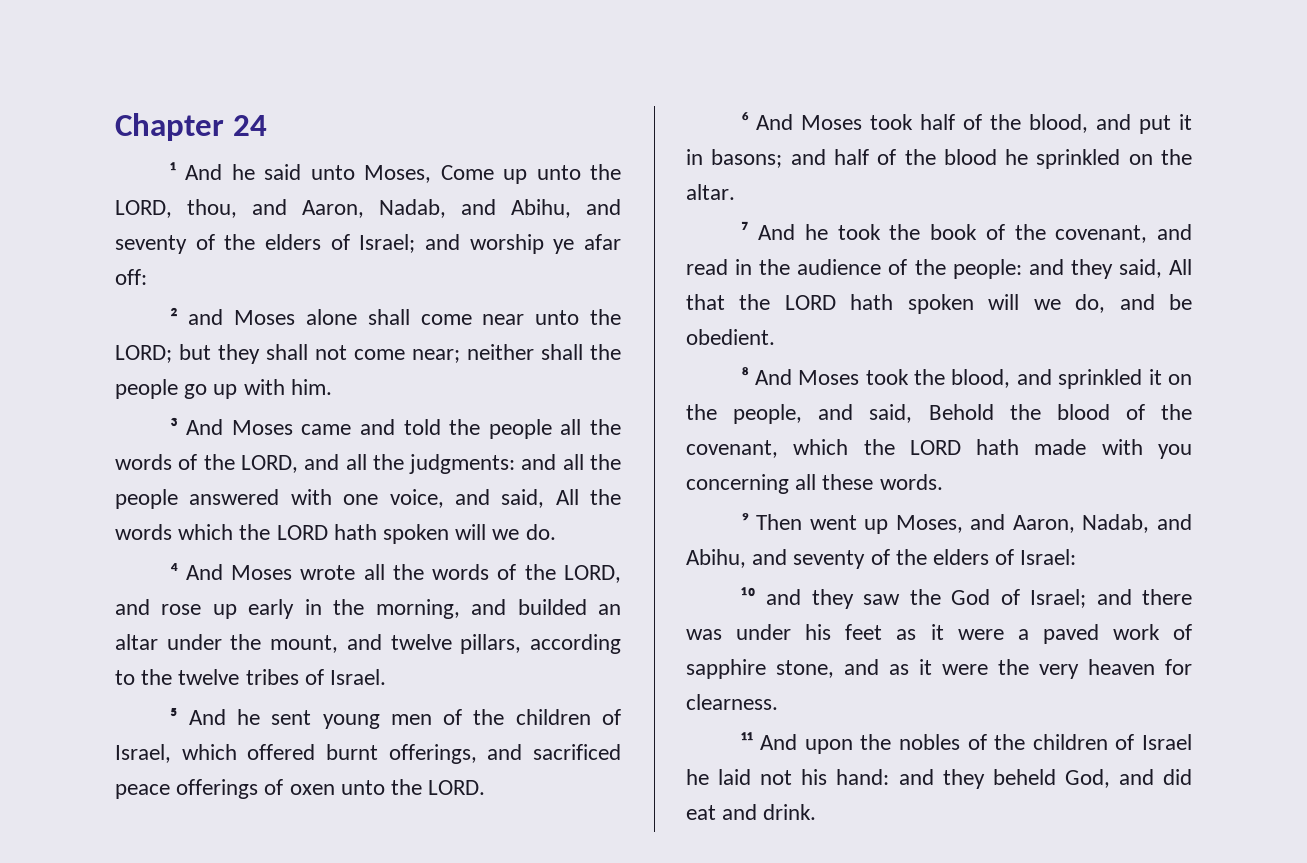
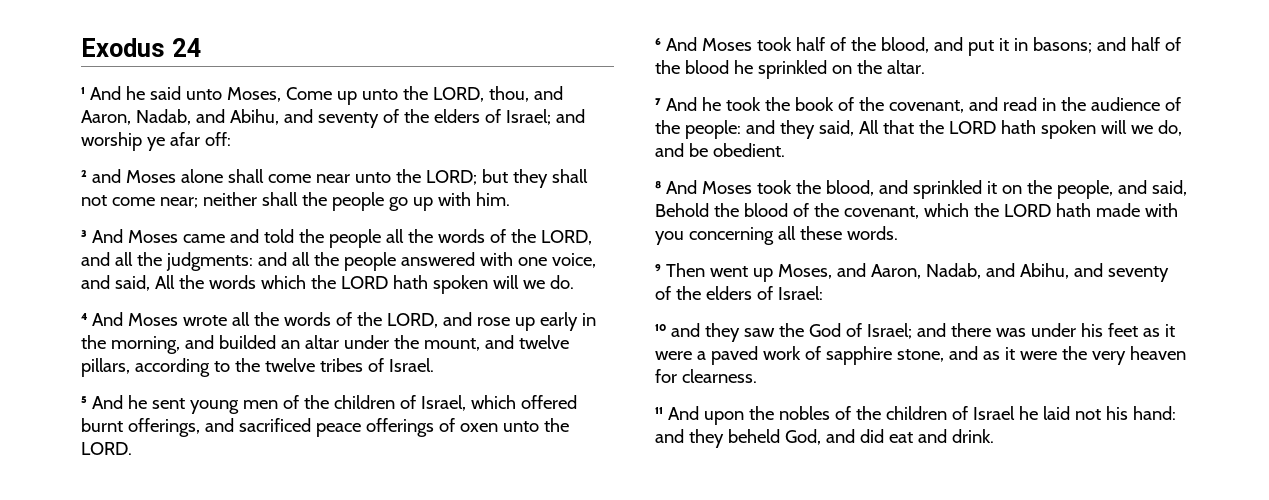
- Chapter 24
+ Exodus 24

